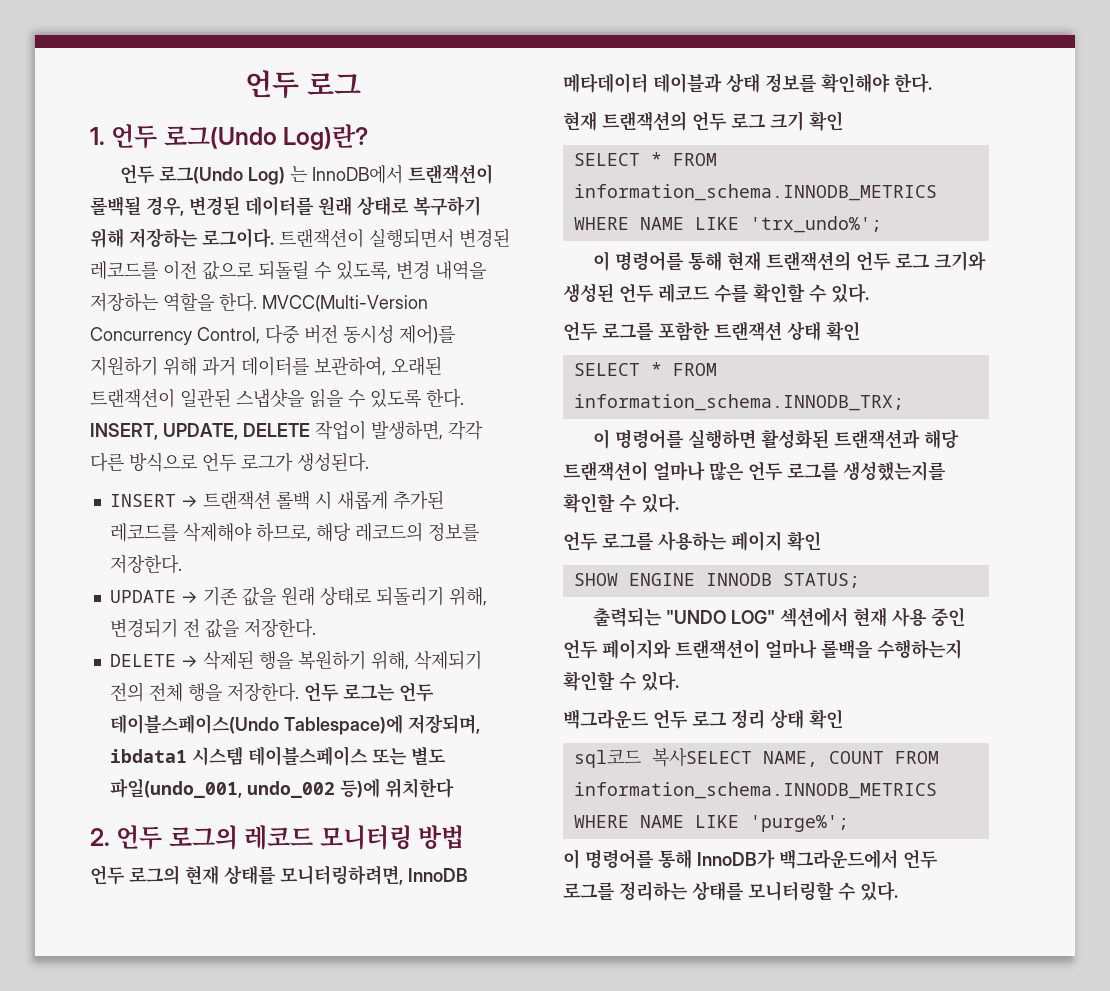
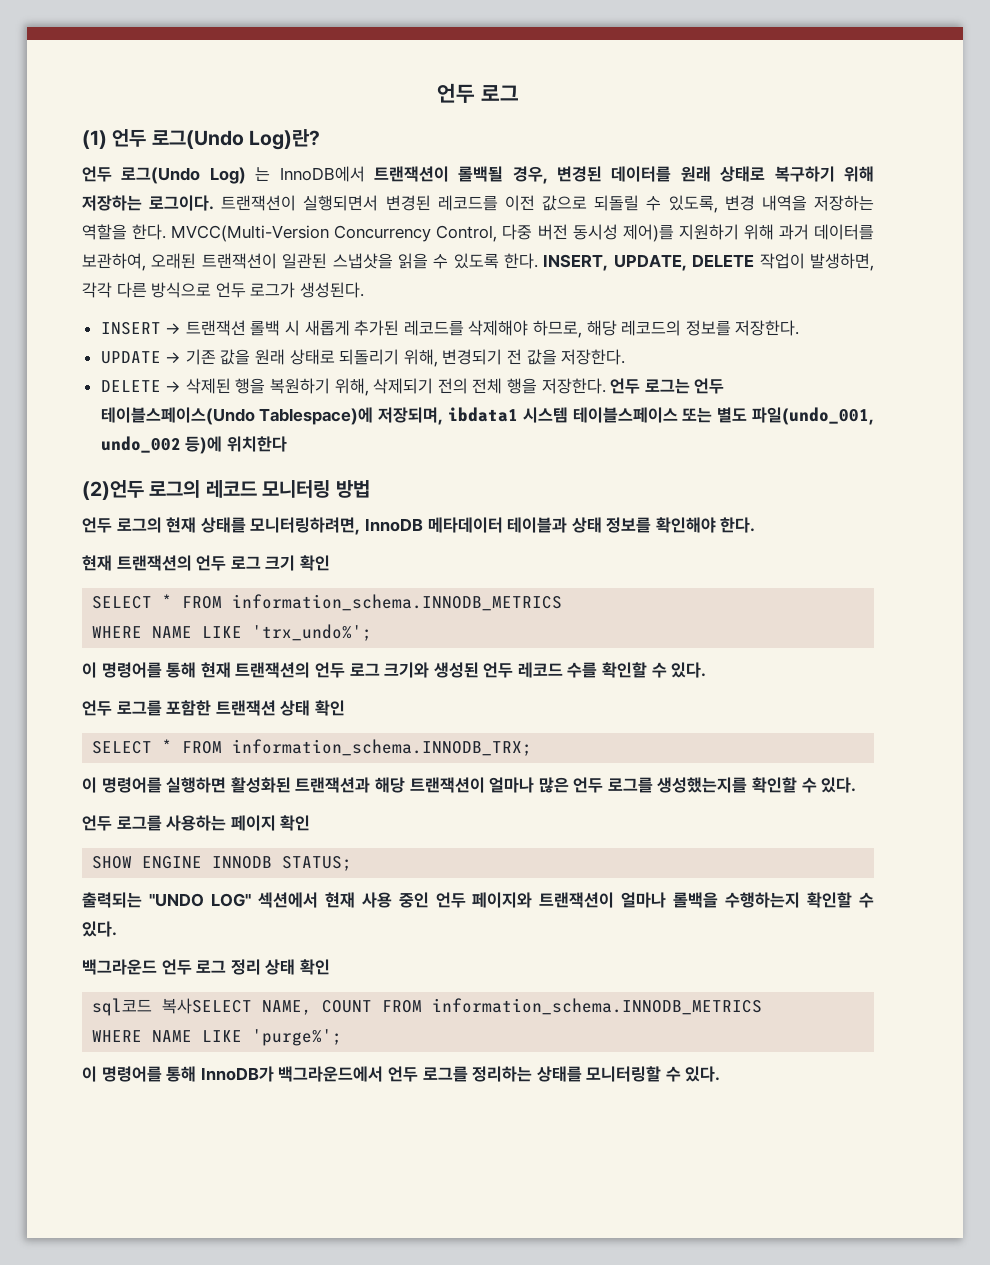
- 1. 언두 로그(Undo Log)란?
+ (1) 언두 로그(Undo Log)란?
- 2. 언두 로그의 레코드 모니터링 방법
+ (2)언두 로그의 레코드 모니터링 방법

